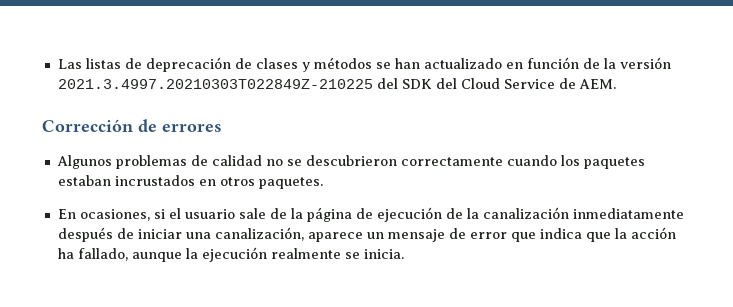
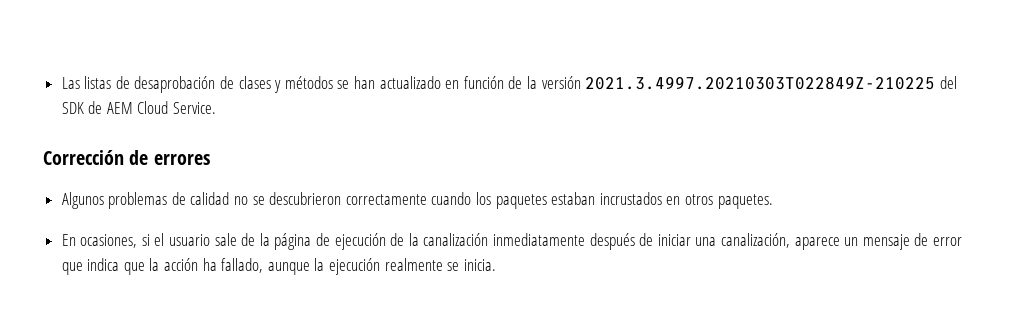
- Las listas de deprecación de clases y métodos se han actualizado en función de la versión 2021.3.4997.20210303T022849Z-210225 del SDK del Cloud Service de AEM.
+ Las listas de desaprobación de clases y métodos se han actualizado en función de la versión 2021.3.4997.20210303T022849Z-210225 del SDK de AEM Cloud Service.

